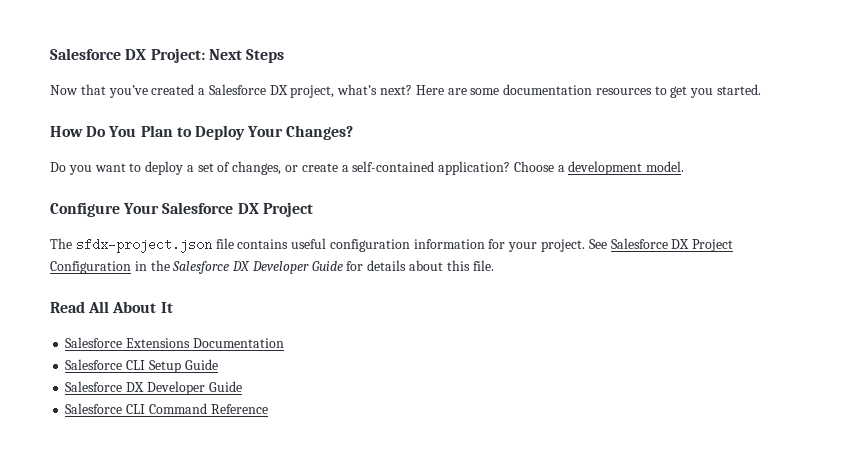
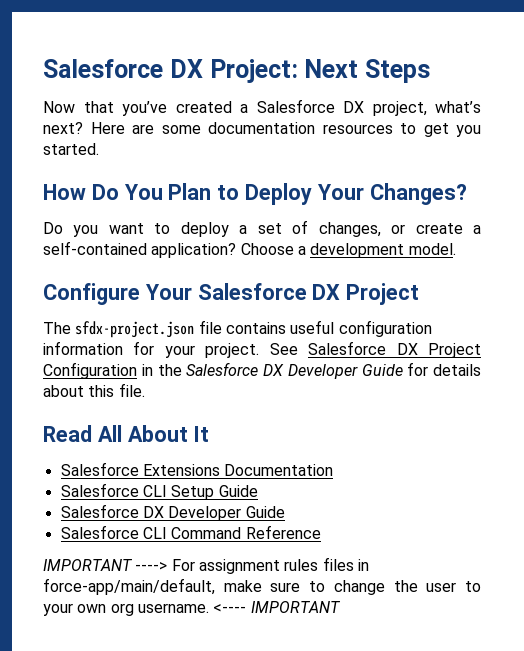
+ IMPORTANT ----> For assignment rules files in force-app/main/default, make sure to change the user to your own org username. <---- IMPORTANT

